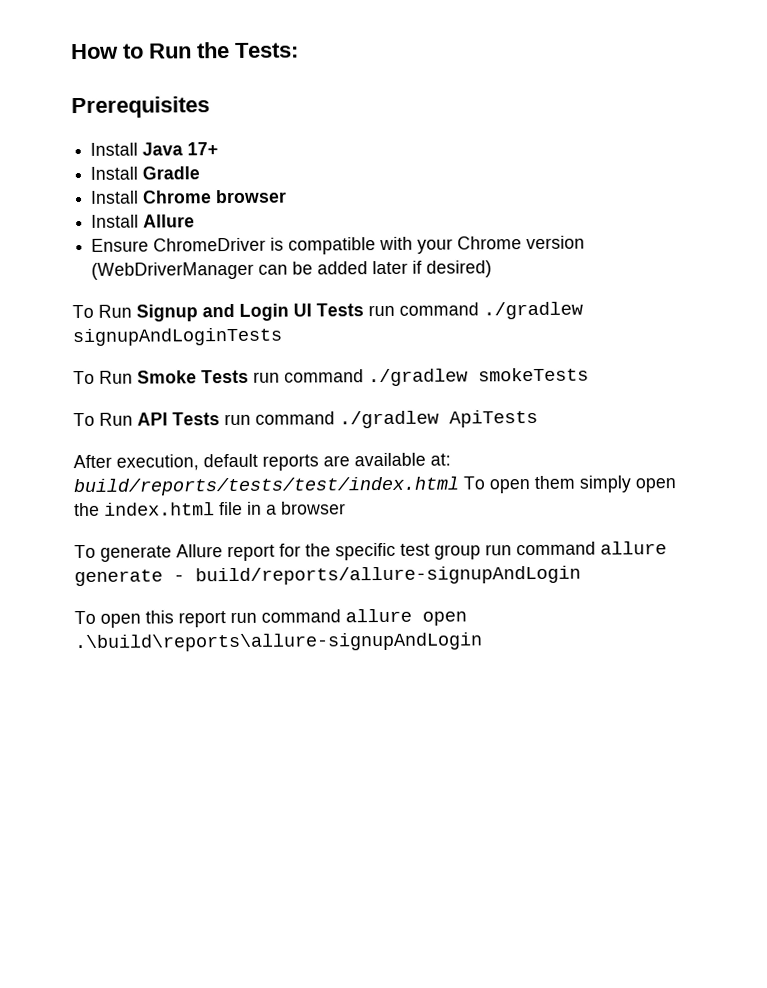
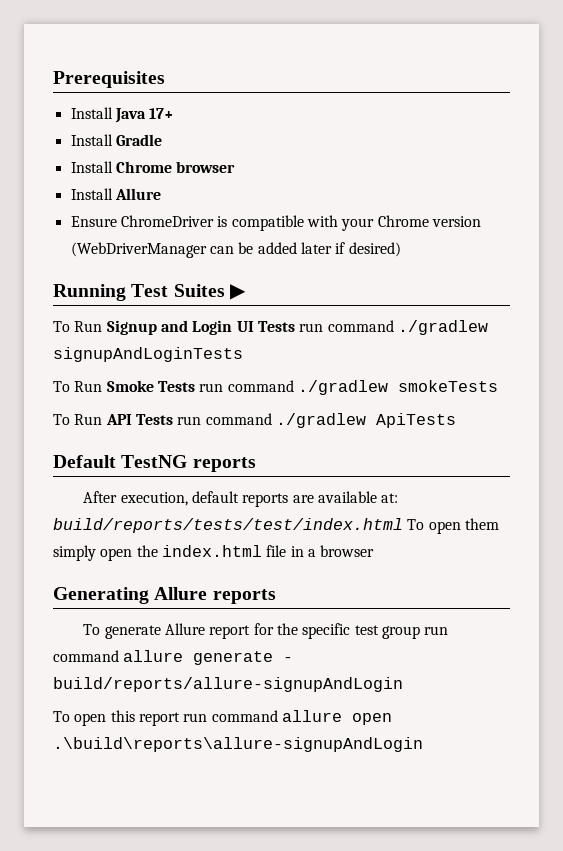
- How to Run the Tests:
+ Running Test Suites ▶
+ Default TestNG reports
+ Generating Allure reports

